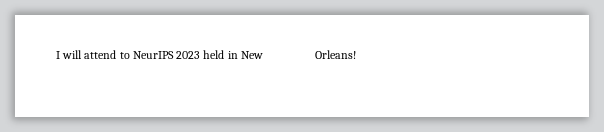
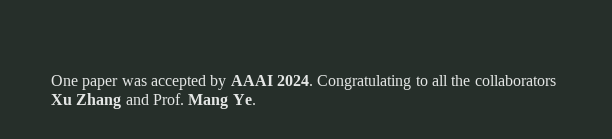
- I will attend to NeurIPS 2023 held in New Orleans!
+ One paper was accepted by AAAI 2024. Congratulating to all the collaborators Xu Zhang and Prof. Mang Ye.

